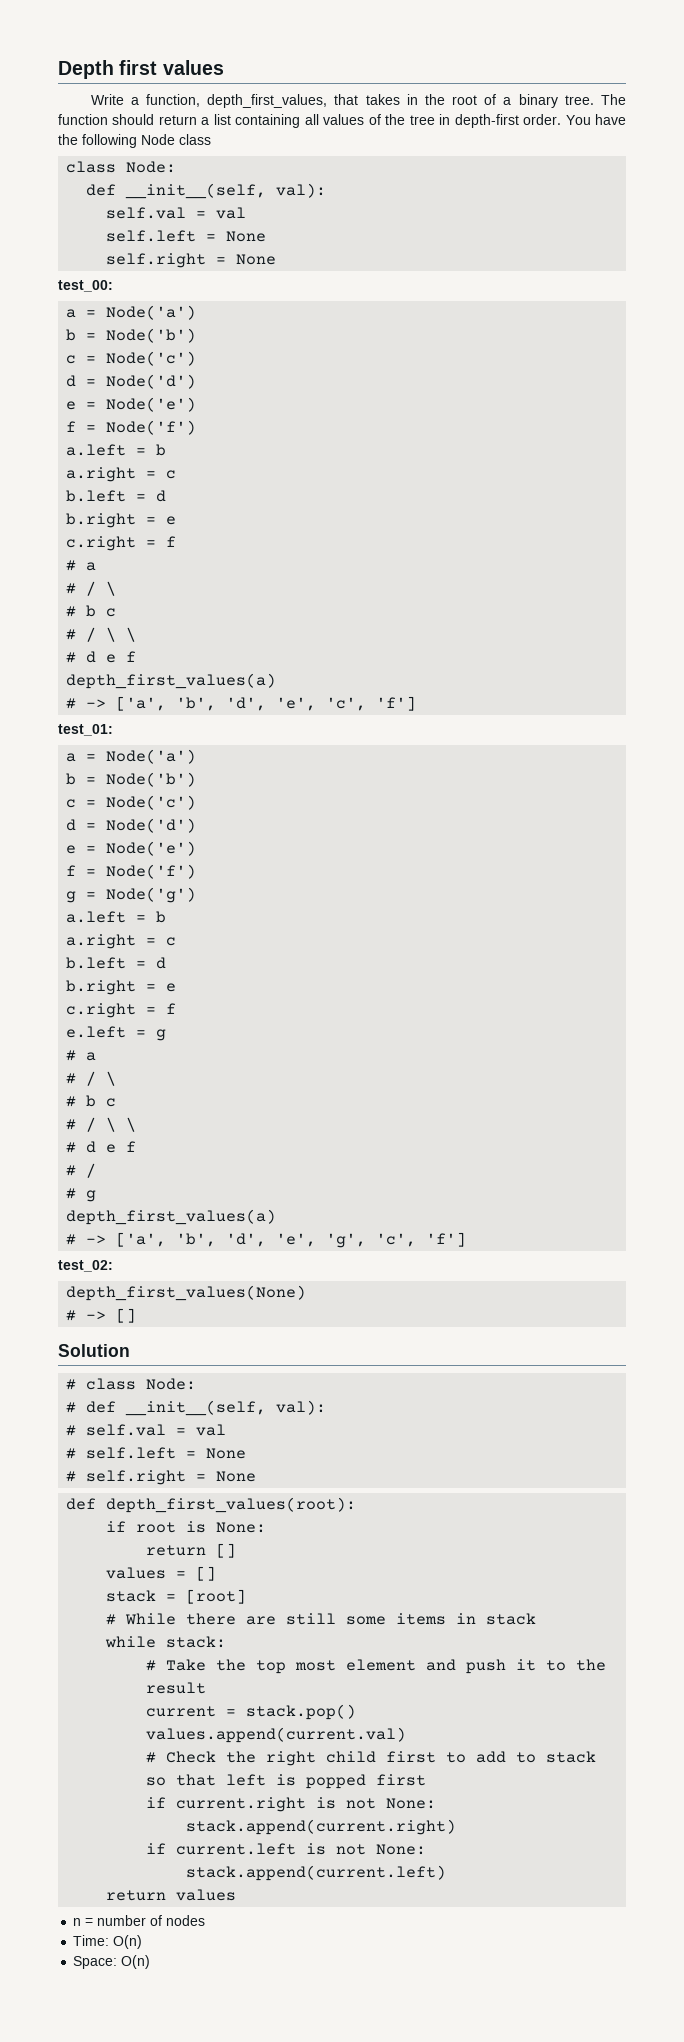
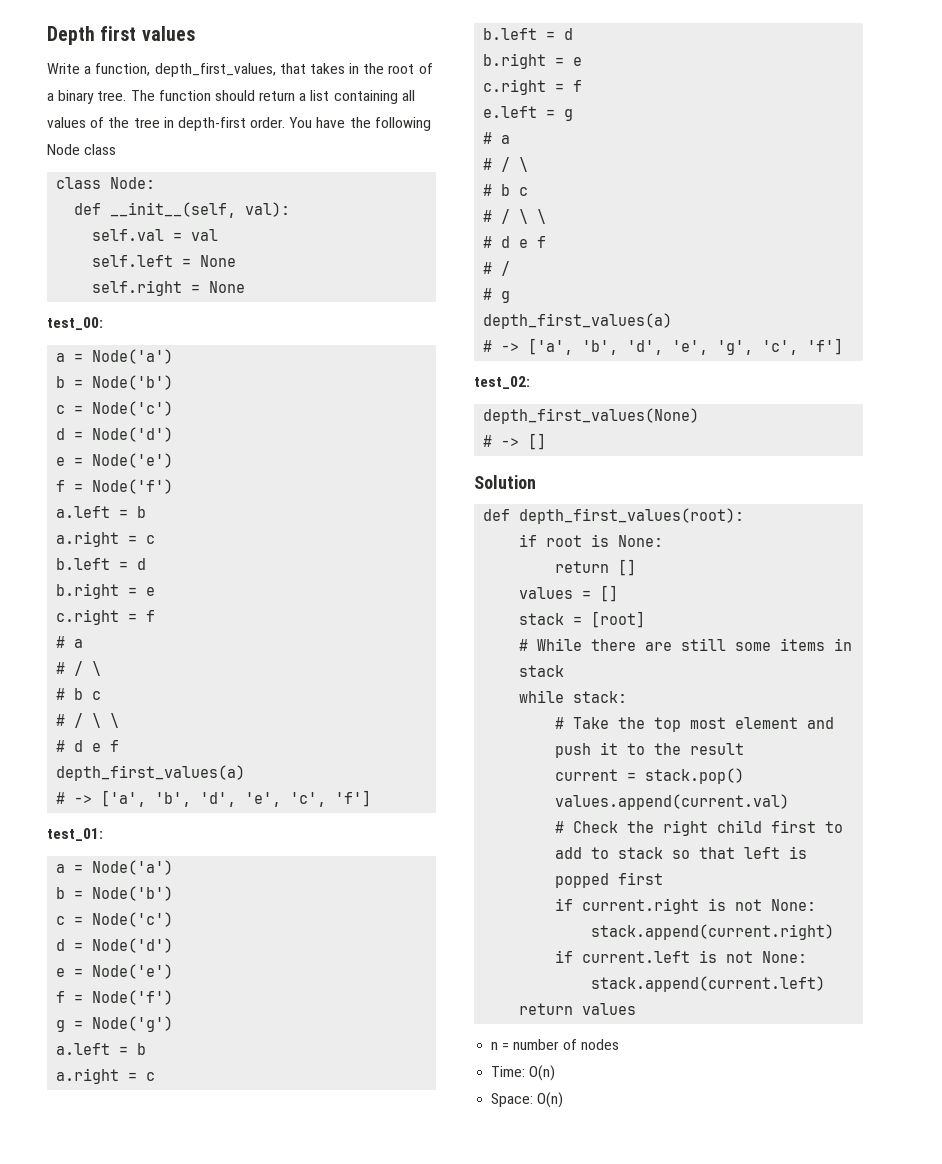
- # class Node:
- # def __init__(self, val):
- # self.val = val
- # self.left = None
- # self.right = None

